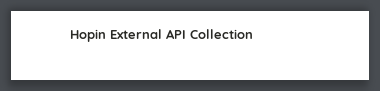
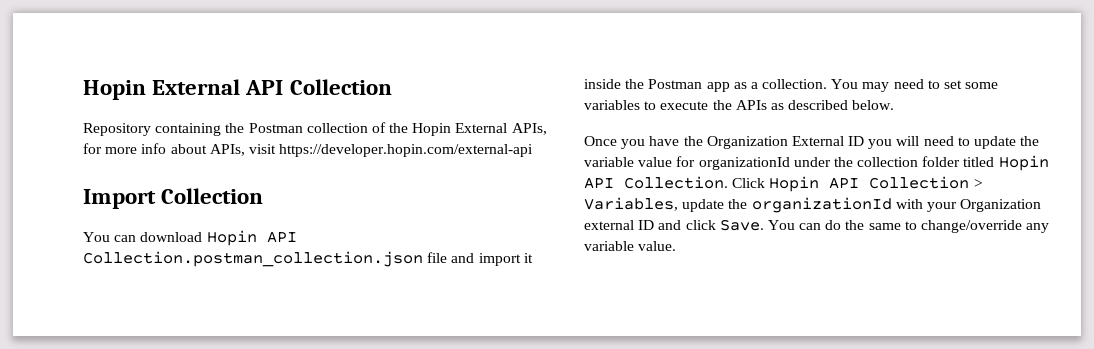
+ Repository containing the Postman collection of the Hopin External APIs, for more info about APIs, visit https://developer.hopin.com/external-api
+ Import Collection
+ You can download Hopin API Collection.postman_collection.json file and import it inside the Postman app as a collection. You may need to set some variables to execute the APIs as described below.
+ Once you have the Organization External ID you will need to update the variable value for organizationId under the collection folder titled Hopin API Collection. Click Hopin API Collection > Variables, update the organizationId with your Organization external ID and click Save. You can do the same to change/override any variable value.

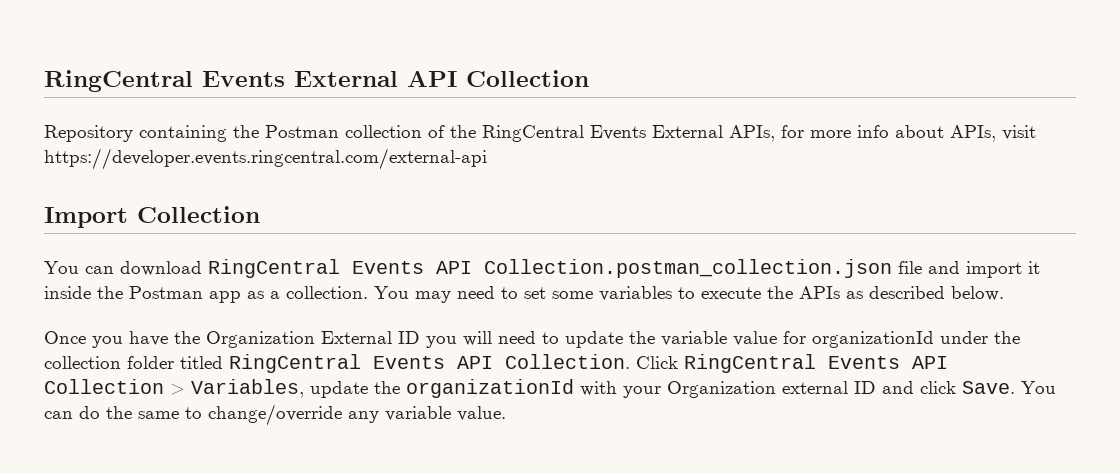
- Hopin External API Collection
+ RingCentral Events External API Collection
- Repository containing the Postman collection of the Hopin External APIs, for more info about APIs, visit https://developer.hopin.com/external-api
+ Repository containing the Postman collection of the RingCentral Events External APIs, for more info about APIs, visit https://developer.events.ringcentral.com/external-api
- You can download Hopin API Collection.postman_collection.json file and import it inside the Postman app as a collection.
+ You can download RingCentral Events API Collection.postman_collection.json file and import it inside the Postman app as a collection.
- Once you have the Organization External ID you will need to update the variable value for organizationId under the collection folder titled Hopin API Collection.
+ Once you have the Organization External ID you will need to update the variable value for organizationId under the collection folder titled RingCentral Events API Collection.
- Click Hopin API Collection > Variables, update the organizationId with your Organization external ID and click Save.
+ Click RingCentral Events API Collection > Variables, update the organizationId with your Organization external ID and click Save.

